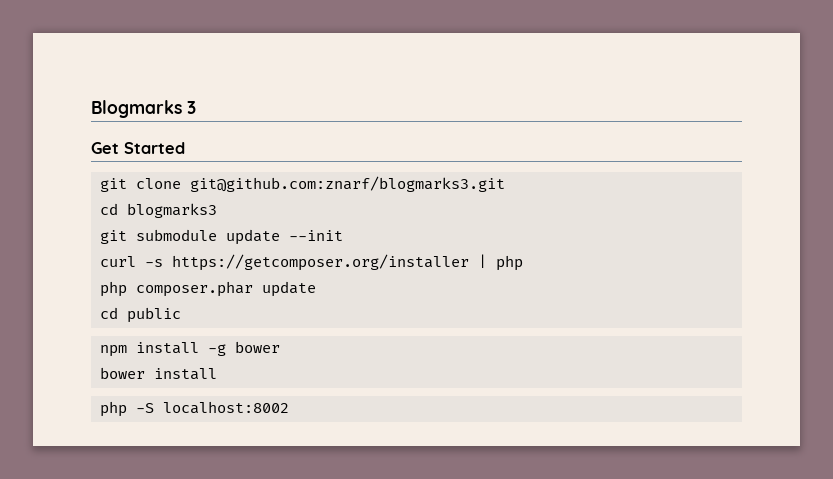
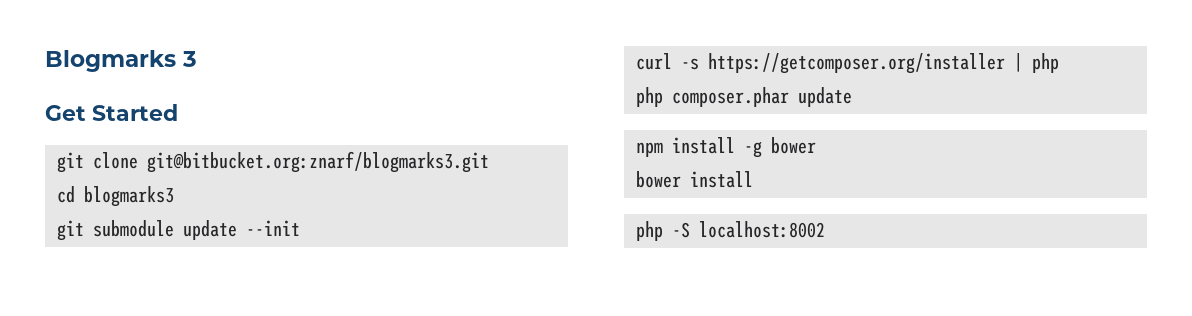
- git clone git@github.com:znarf/blogmarks3.git
+ git clone git@bitbucket.org:znarf/blogmarks3.git
- cd public

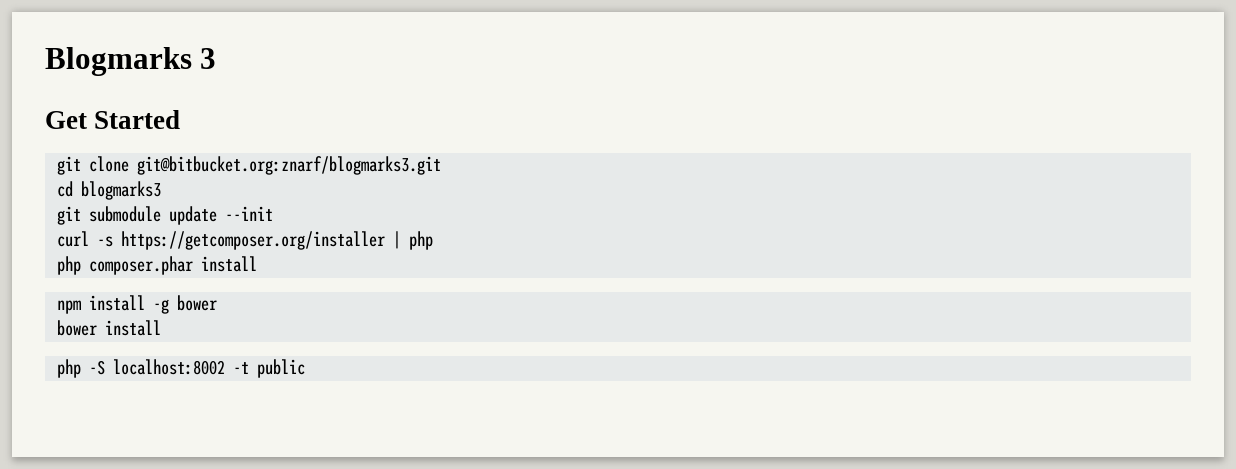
- php composer.phar update
+ php composer.phar install
- php -S localhost:8002
+ php -S localhost:8002 -t public

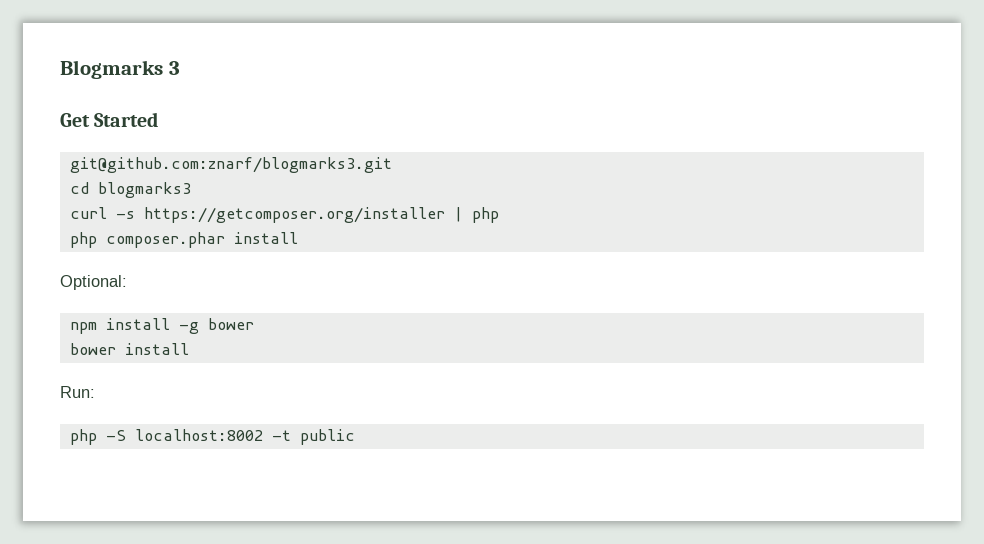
- git clone git@bitbucket.org:znarf/blogmarks3.git
+ git@github.com:znarf/blogmarks3.git
- git submodule update --init
+ Optional:
+ Run:

